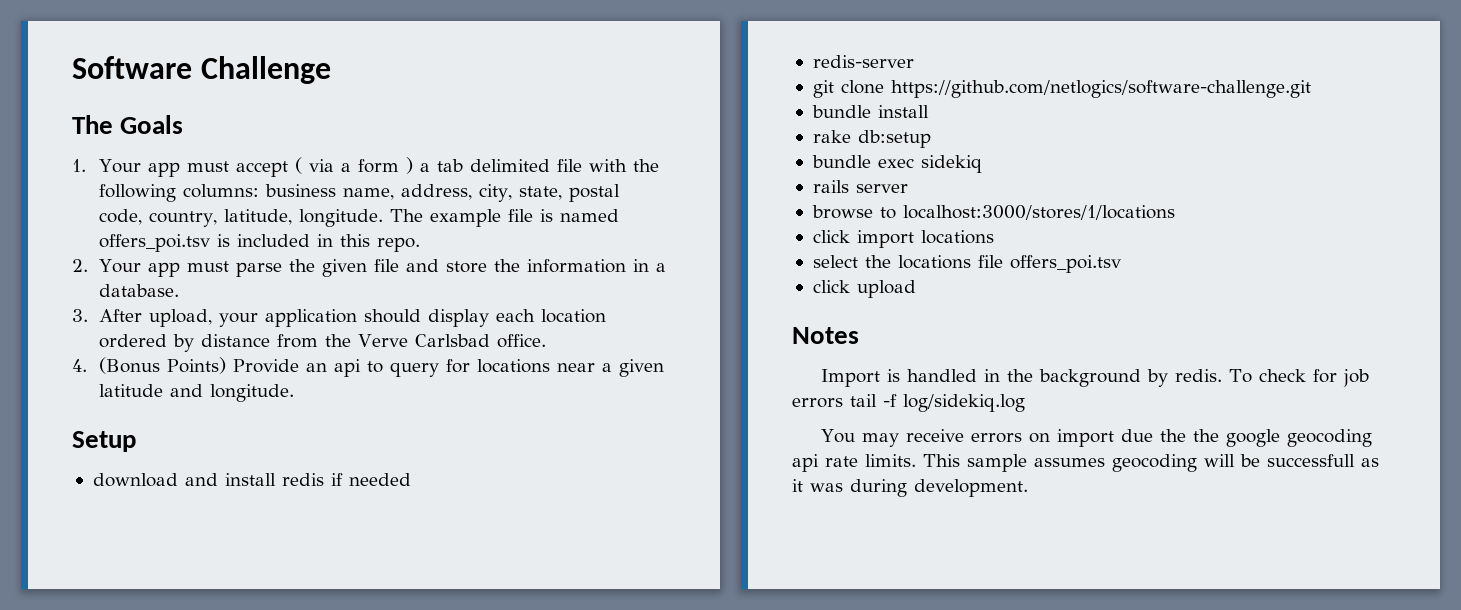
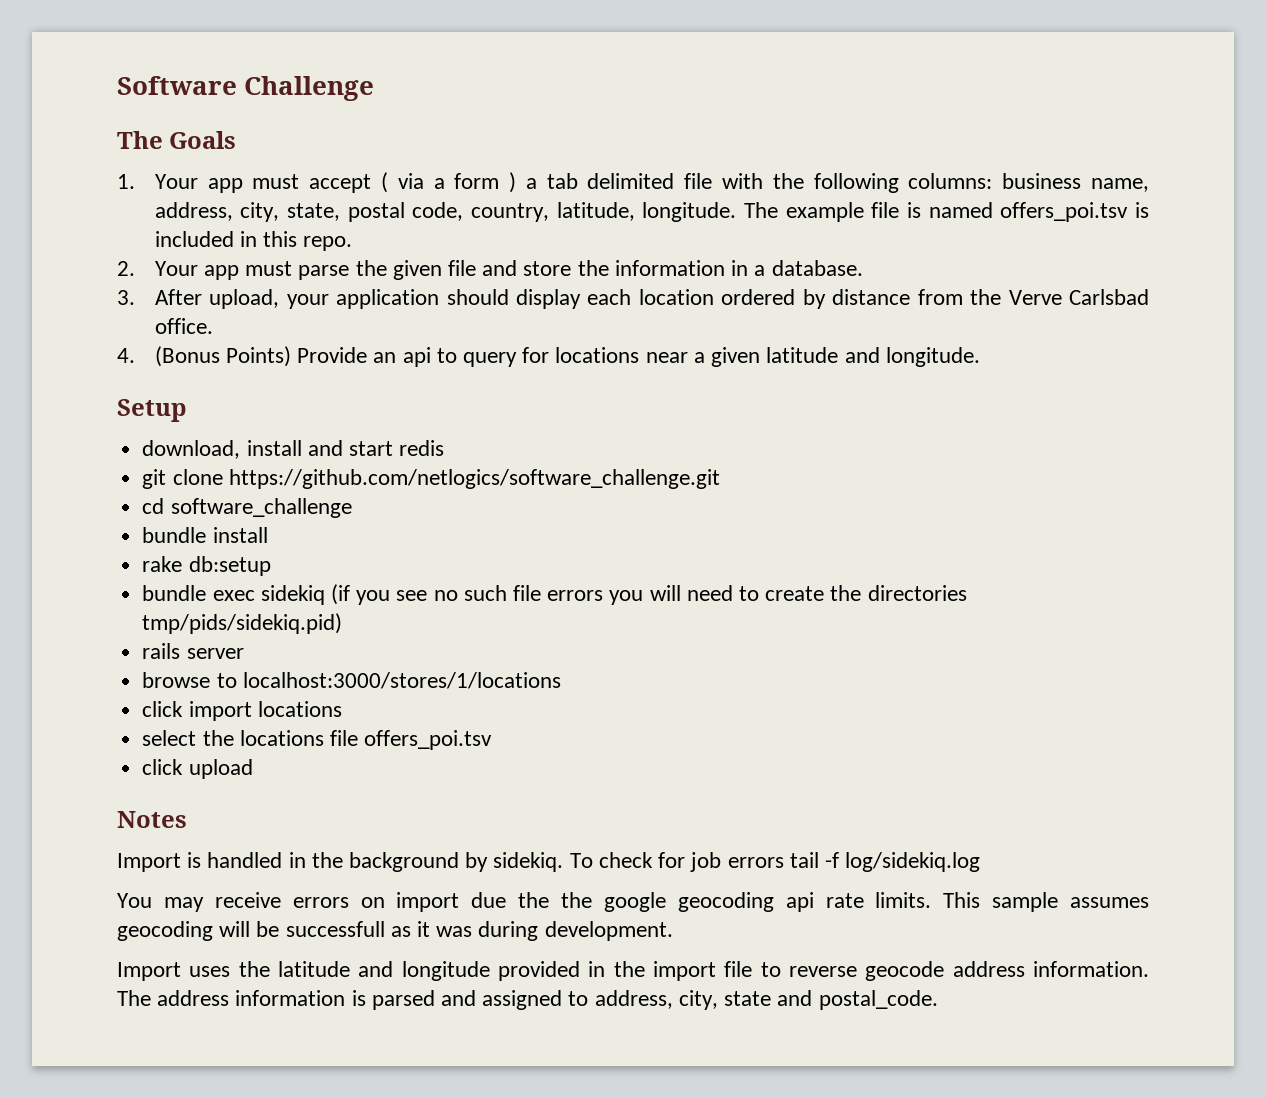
- download and install redis if needed
- redis-server
+ download, install and start redis
- git clone https://github.com/netlogics/software-challenge.git
+ git clone https://github.com/netlogics/software_challenge.git
+ cd software_challenge
- bundle exec sidekiq
+ bundle exec sidekiq (if you see no such file errors you will need to create the directories tmp/pids/sidekiq.pid)
- Import is handled in the background by redis.
+ Import is handled in the background by sidekiq.
+ Import uses the latitude and longitude provided in the import file to reverse geocode address information. The address information is parsed and assigned to address, city, state and postal_code.

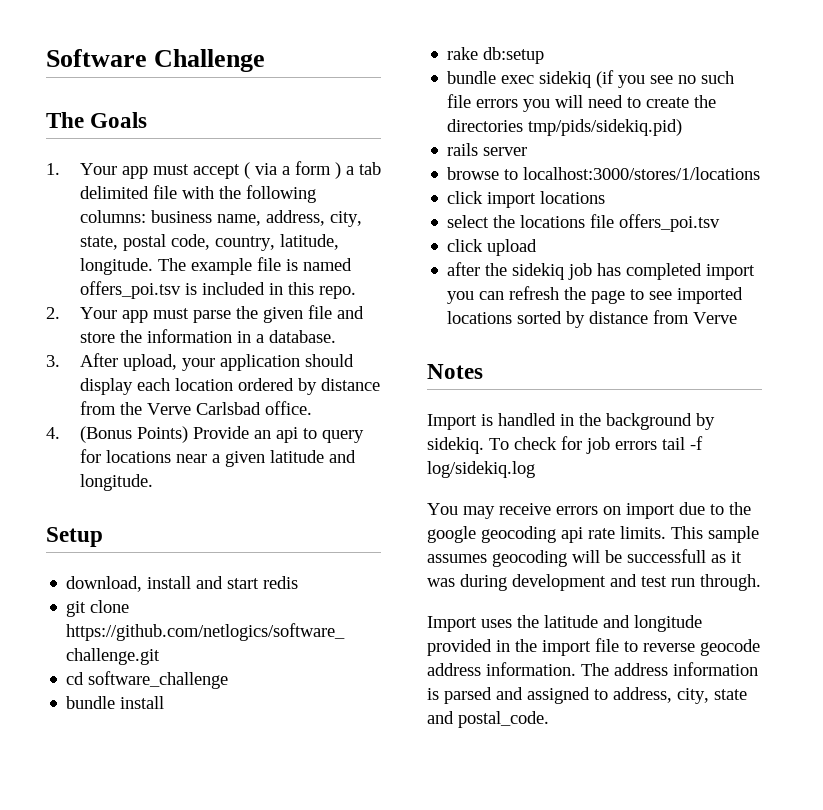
+ after the sidekiq job has completed import you can refresh the page to see imported locations sorted by distance from Verve
- You may receive errors on import due the the google geocoding api rate limits.
+ You may receive errors on import due to the google geocoding api rate limits.
- This sample assumes geocoding will be successfull as it was during development.
+ This sample assumes geocoding will be successfull as it was during development and test run through.

